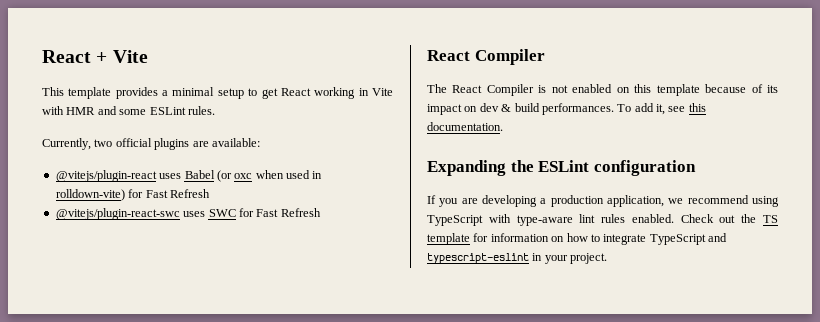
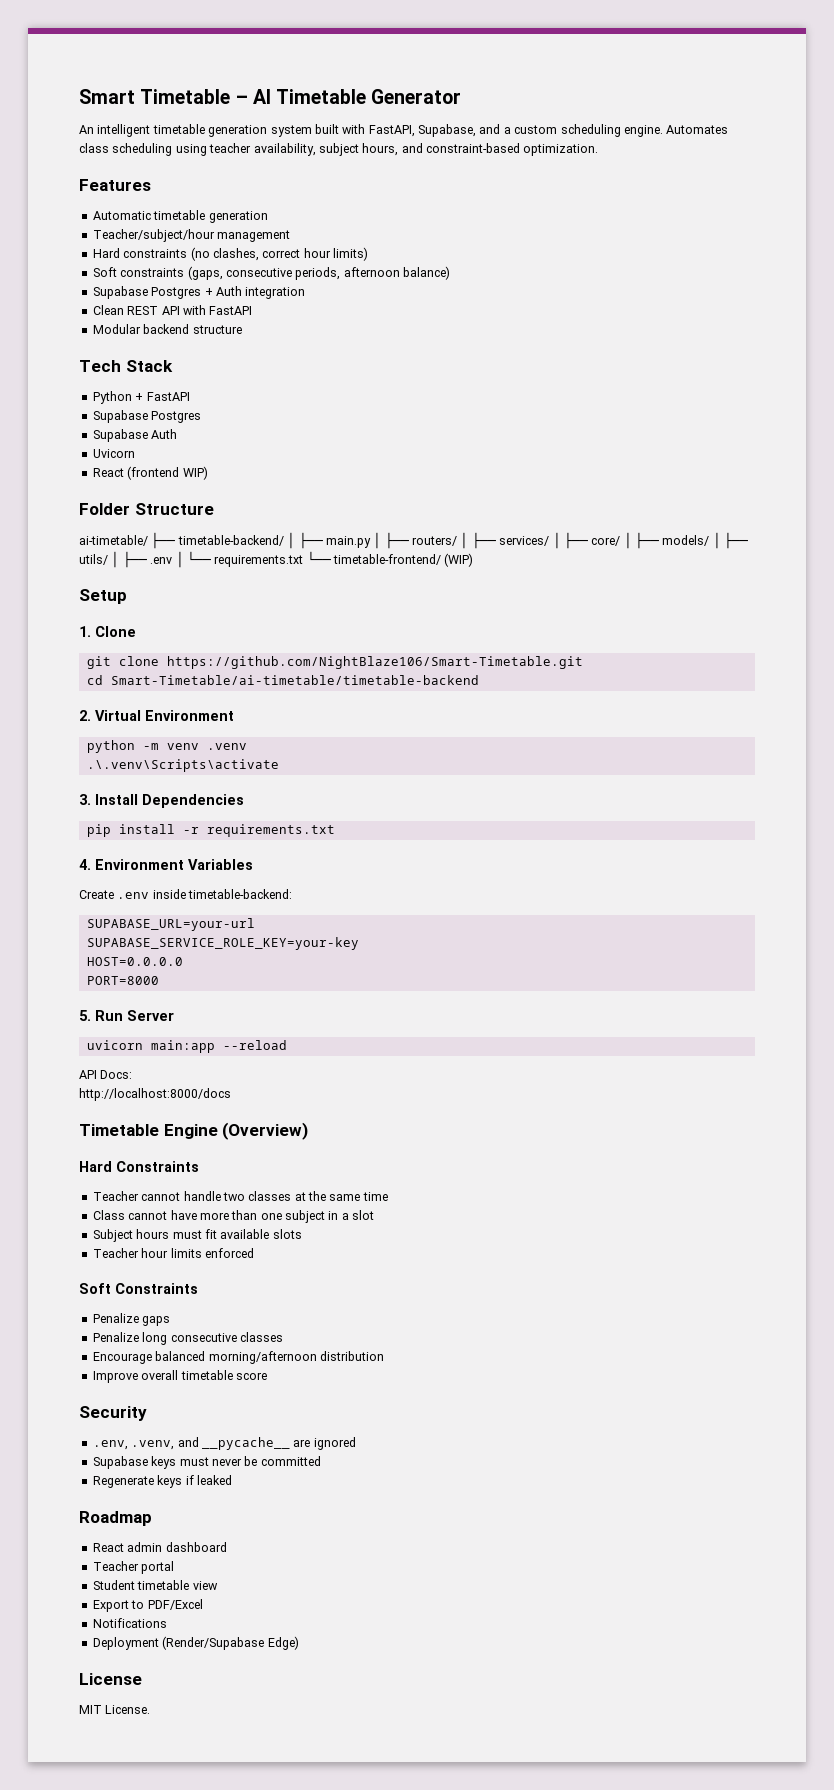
- React + Vite
- This template provides a minimal setup to get React working in Vite with HMR and some ESLint rules.
- Currently, two official plugins are available:
- @vitejs/plugin-react uses Babel (or oxc when used in rolldown-vite) for Fast Refresh
- @vitejs/plugin-react-swc uses SWC for Fast Refresh
- React Compiler
- The React Compiler is not enabled on this template because of its impact on dev & build performances. To add it, see this documentation.
- Expanding the ESLint configuration
- If you are developing a production application, we recommend using TypeScript with type-aware lint rules enabled. Check out the TS template for information on how to integrate TypeScript and typescript-eslint in your project.
+ Smart Timetable – AI Timetable Generator
+ An intelligent timetable generation system built with FastAPI, Supabase, and a custom scheduling engine. Automates class scheduling using teacher availability, subject hours, and constraint-based optimization.
+ Features
+ Automatic timetable generation
+ Teacher/subject/hour management
+ Hard constraints (no clashes, correct hour limits)
+ Soft constraints (gaps, consecutive periods, afternoon balance)
+ Supabase Postgres + Auth integration
+ Clean REST API with FastAPI
+ Modular backend structure
+ Tech Stack
+ Python + FastAPI
+ Supabase Postgres
+ Supabase Auth
+ Uvicorn
+ React (frontend WIP)
+ Folder Structure
+ ai-timetable/ ├── timetable-backend/ │ ├── main.py │ ├── routers/ │ ├── services/ │ ├── core/ │ ├── models/ │ ├── utils/ │ ├── .env │ └── requirements.txt └── timetable-frontend/ (WIP)
+ Setup
+ 1. Clone
+ git clone https://github.com/NightBlaze106/Smart-Timetable.git
+ cd Smart-Timetable/ai-timetable/timetable-backend
+ 2. Virtual Environment
+ python -m venv .venv
+ .\.venv\Scripts\activate
+ 3. Install Dependencies
+ pip install -r requirements.txt
+ 4. Environment Variables
+ Create .env inside timetable-backend:
+ SUPABASE_URL=your-url
+ SUPABASE_SERVICE_ROLE_KEY=your-key
+ HOST=0.0.0.0
+ PORT=8000
+ 5. Run Server
+ uvicorn main:app --reload
+ API Docs:
+ http://localhost:8000/docs
+ Timetable Engine (Overview)
+ Hard Constraints
+ Teacher cannot handle two classes at the same time
+ Class cannot have more than one subject in a slot
+ Subject hours must fit available slots
+ Teacher hour limits enforced
+ Soft Constraints
+ Penalize gaps
+ Penalize long consecutive classes
+ Encourage balanced morning/afternoon distribution
+ Improve overall timetable score
+ Security
+ .env, .venv, and __pycache__ are ignored
+ Supabase keys must never be committed
+ Regenerate keys if leaked
+ Roadmap
+ React admin dashboard
+ Teacher portal
+ Student timetable view
+ Export to PDF/Excel
+ Notifications
+ Deployment (Render/Supabase Edge)
+ License
+ MIT License.

